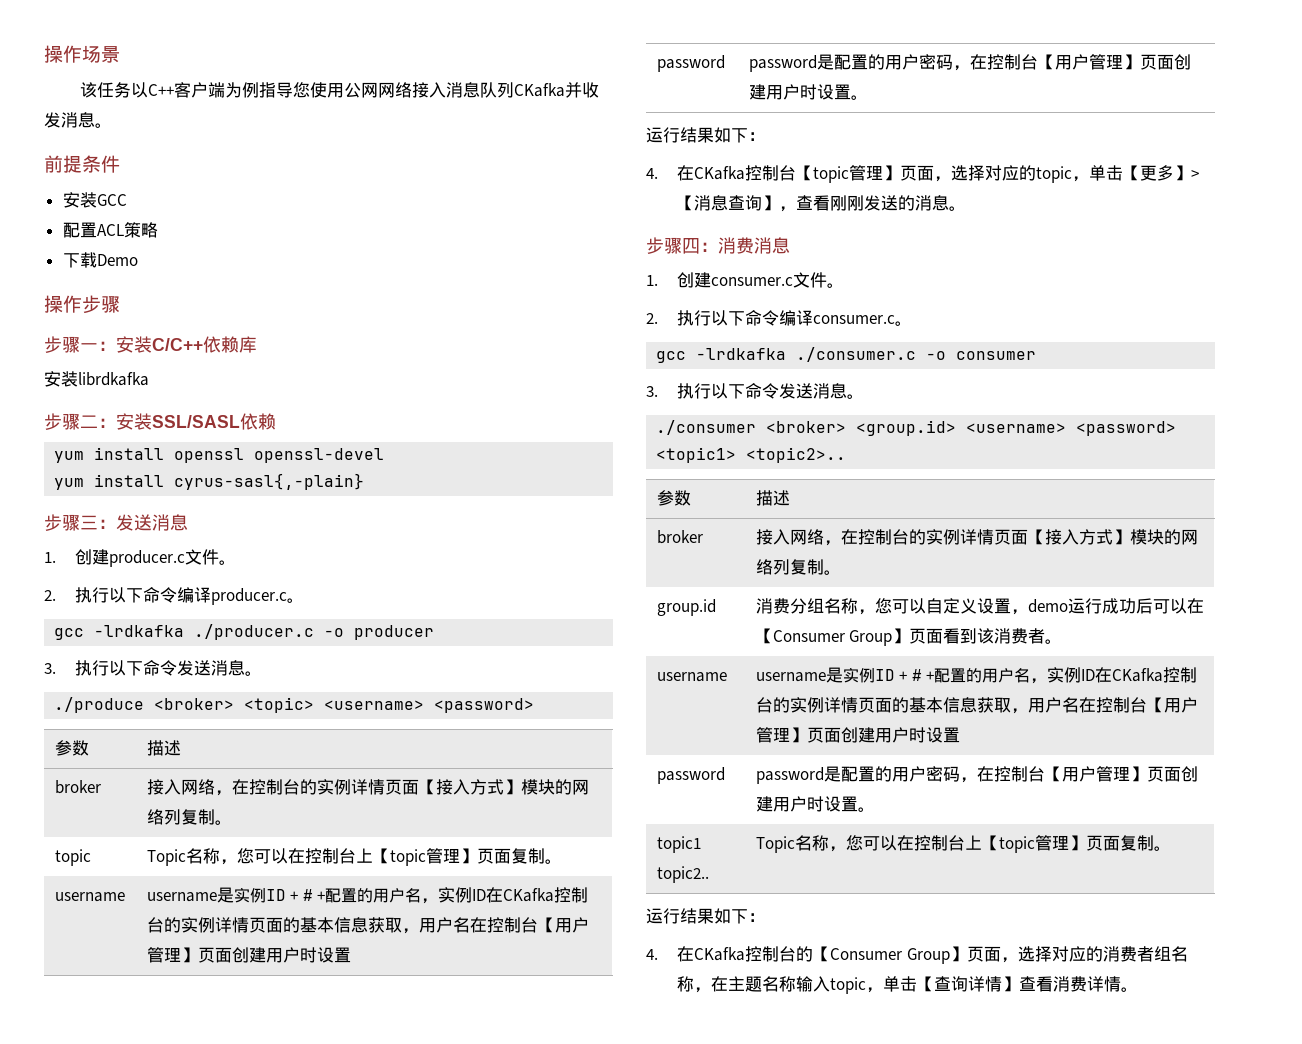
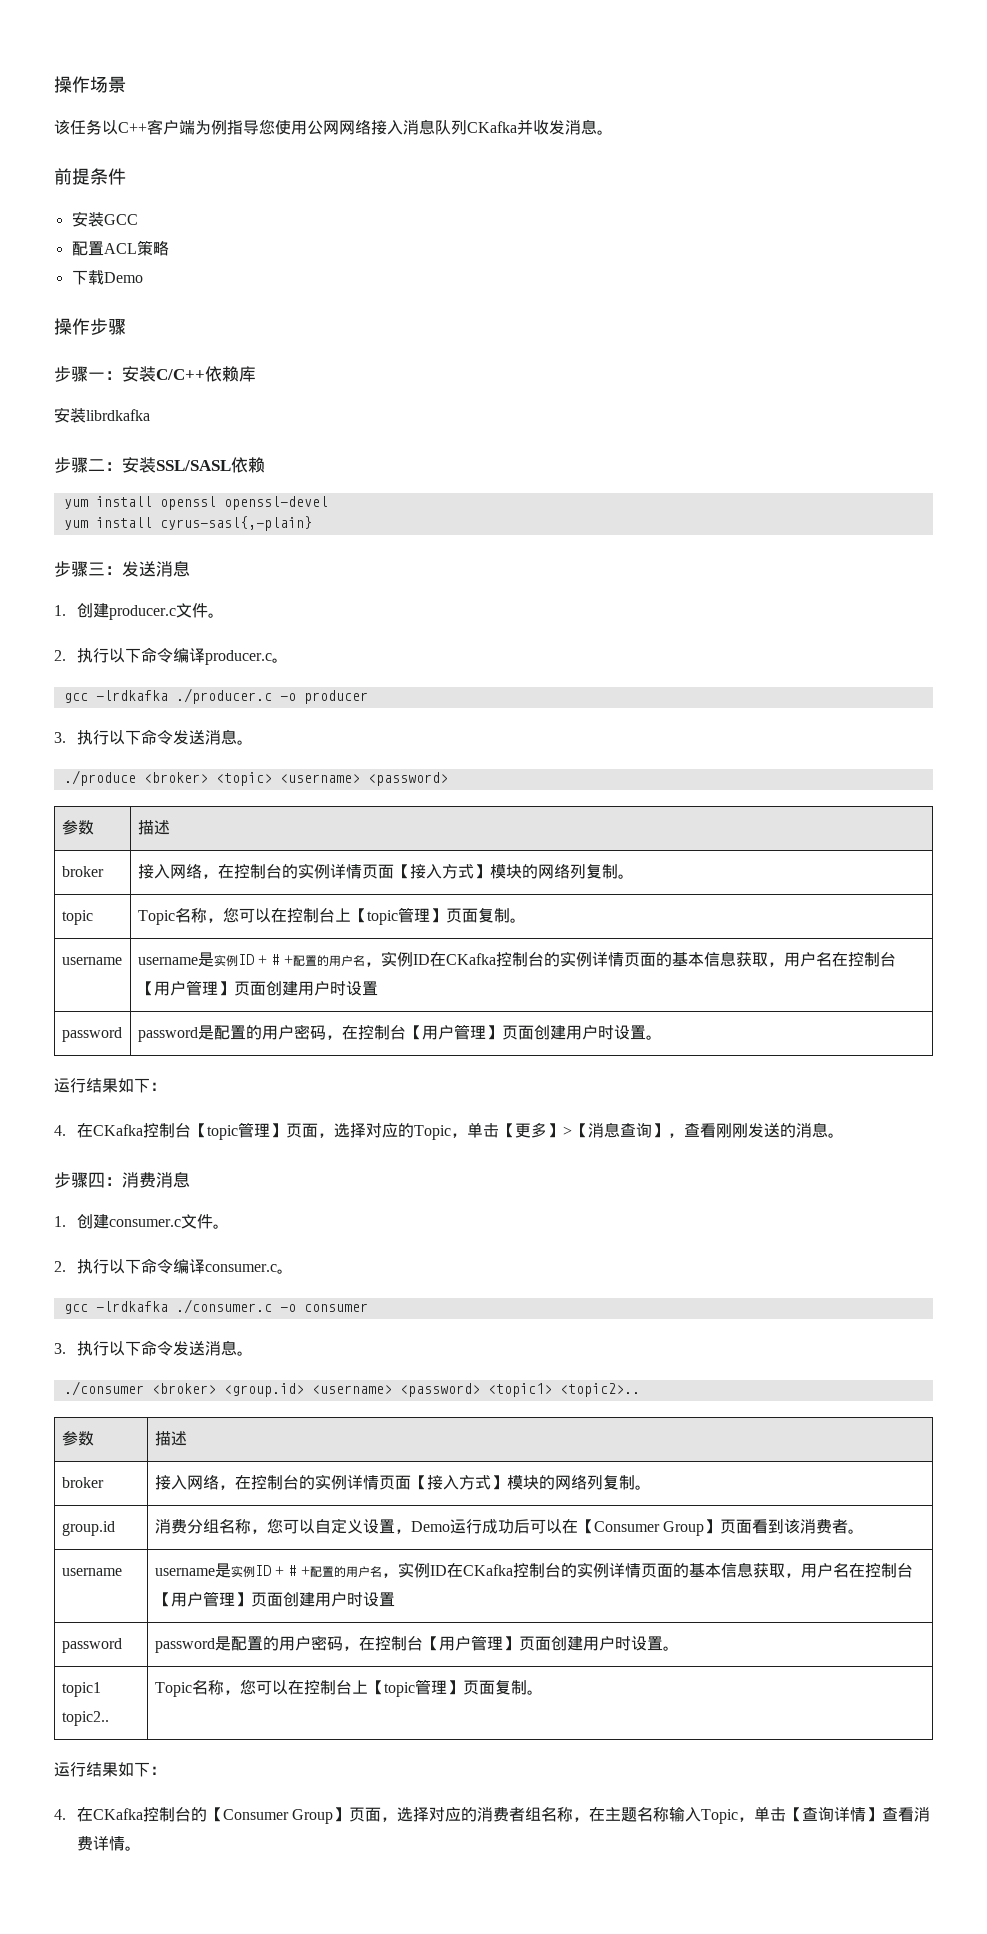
- 4.在CKafka控制台【topic管理】页面，选择对应的topic，单击【更多】>【消息查询】，查看刚刚发送的消息。
+ 4.在CKafka控制台【topic管理】页面，选择对应的Topic，单击【更多】>【消息查询】，查看刚刚发送的消息。
- group.id | 消费分组名称，您可以自定义设置，demo运行成功后可以在【Consumer Group】页面看到该消费者。
+ group.id | 消费分组名称，您可以自定义设置，Demo运行成功后可以在【Consumer Group】页面看到该消费者。
- 4.在CKafka控制台的【Consumer Group】页面，选择对应的消费者组名称，在主题名称输入topic，单击【查询详情】查看消费详情。
+ 4.在CKafka控制台的【Consumer Group】页面，选择对应的消费者组名称，在主题名称输入Topic，单击【查询详情】查看消费详情。

